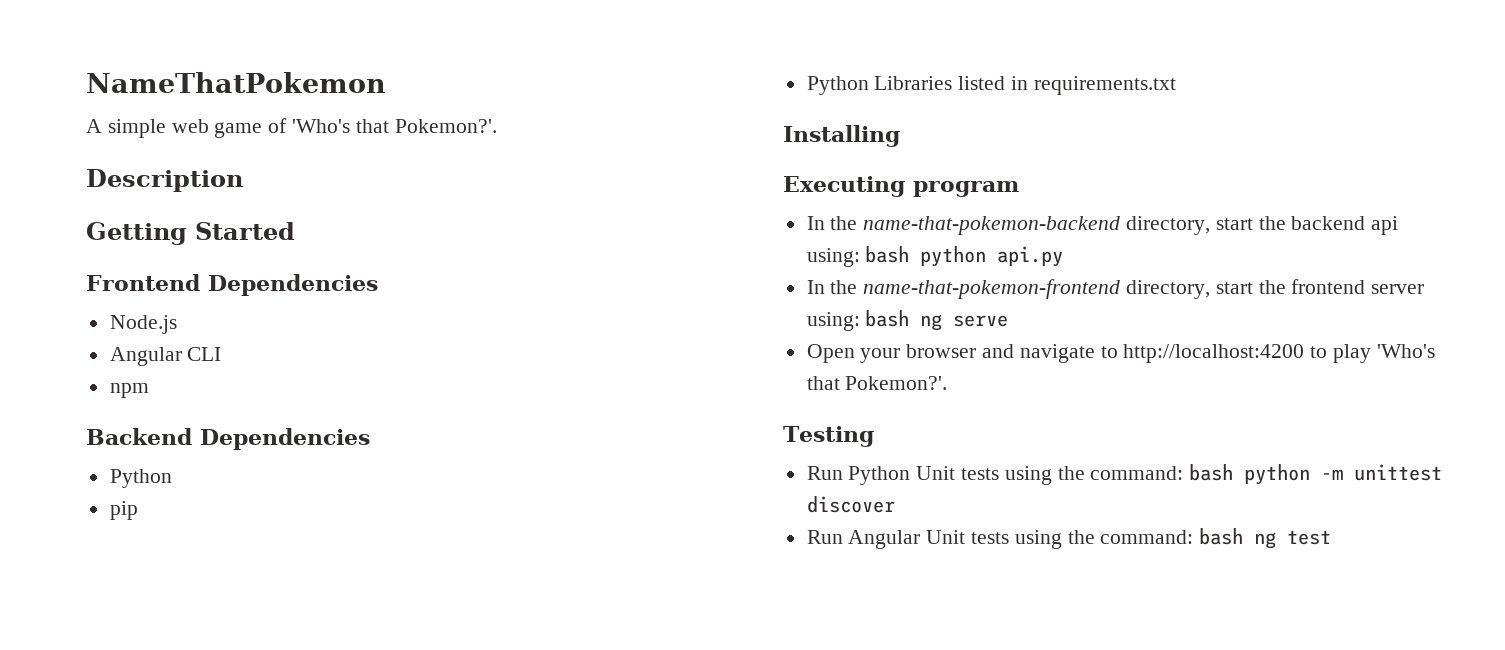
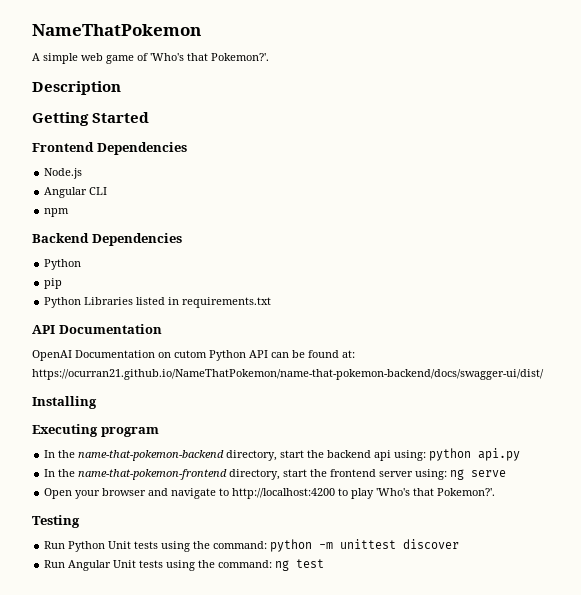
+ API Documentation
+ OpenAI Documentation on cutom Python API can be found at: https://ocurran21.github.io/NameThatPokemon/name-that-pokemon-backend/docs/swagger-ui/dist/
- In the name-that-pokemon-backend directory, start the backend api using: bash python api.py
+ In the name-that-pokemon-backend directory, start the backend api using: python api.py
- In the name-that-pokemon-frontend directory, start the frontend server using: bash ng serve
+ In the name-that-pokemon-frontend directory, start the frontend server using: ng serve
- Run Python Unit tests using the command: bash python -m unittest discover
+ Run Python Unit tests using the command: python -m unittest discover
- Run Angular Unit tests using the command: bash ng test
+ Run Angular Unit tests using the command: ng test

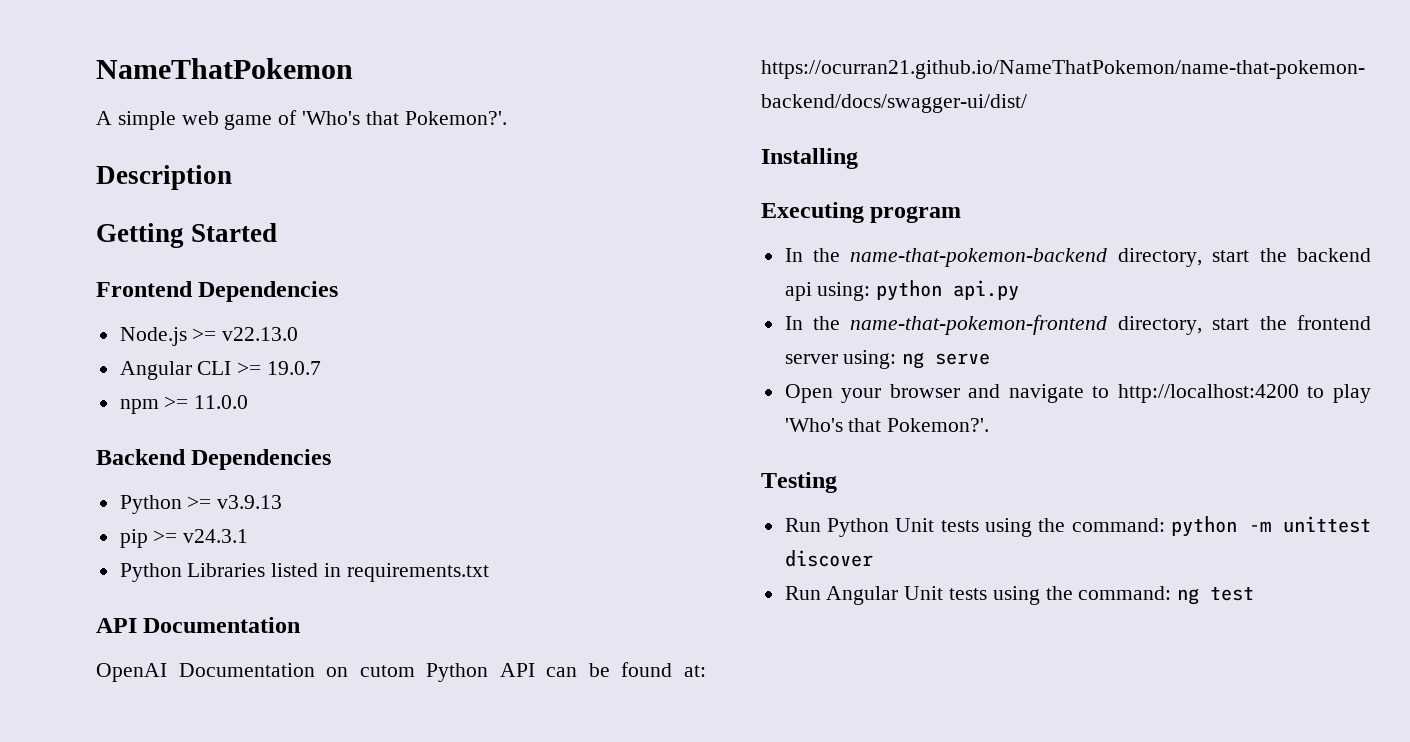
- Node.js
+ Node.js >= v22.13.0
- Angular CLI
+ Angular CLI >= 19.0.7
- npm
+ npm >= 11.0.0
  Backend Dependencies
- Python
+ Python >= v3.9.13
- pip
+ pip >= v24.3.1

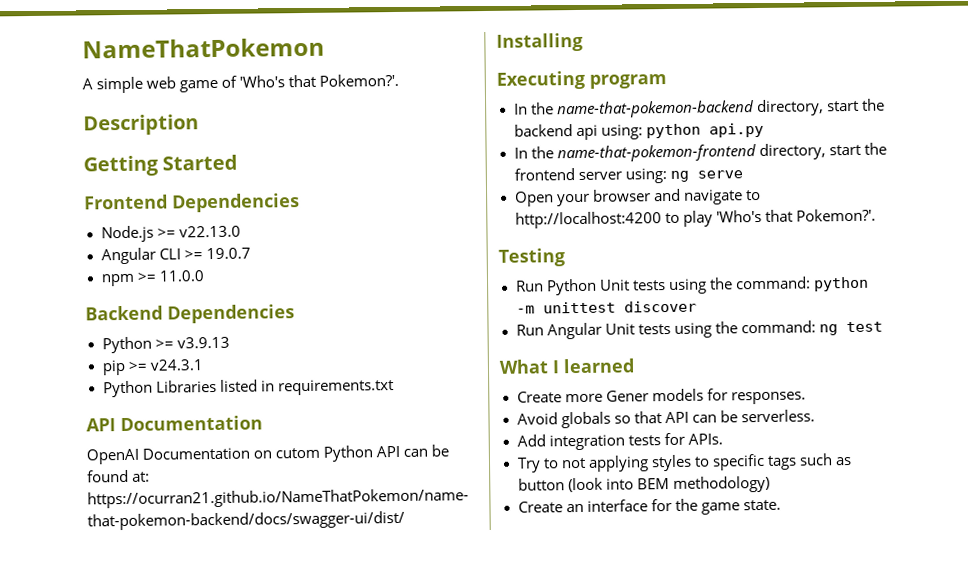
+ What I learned
+ Create more Gener models for responses.
+ Avoid globals so that API can be serverless.
+ Add integration tests for APIs.
+ Try to not applying styles to specific tags such as button (look into BEM methodology)
+ Create an interface for the game state.

